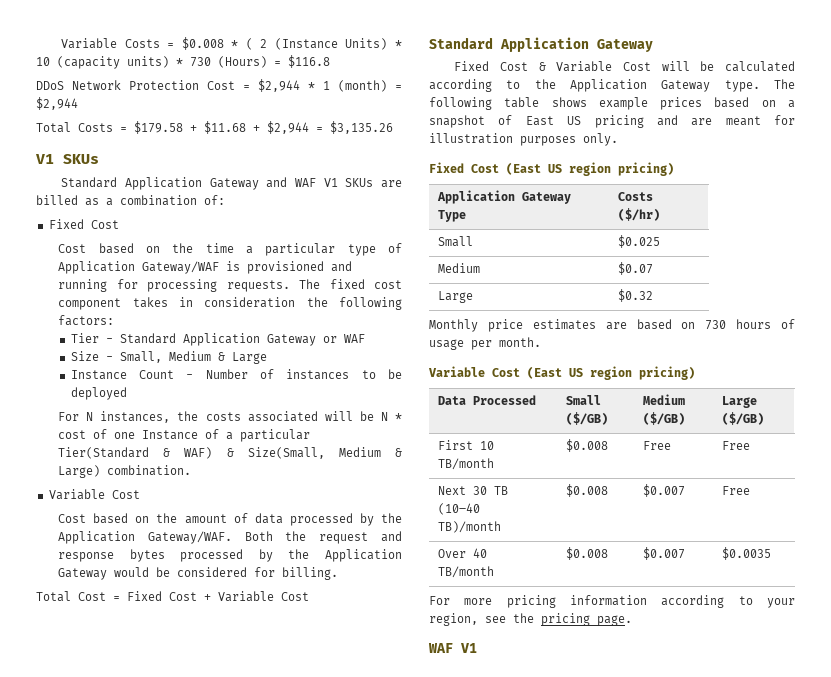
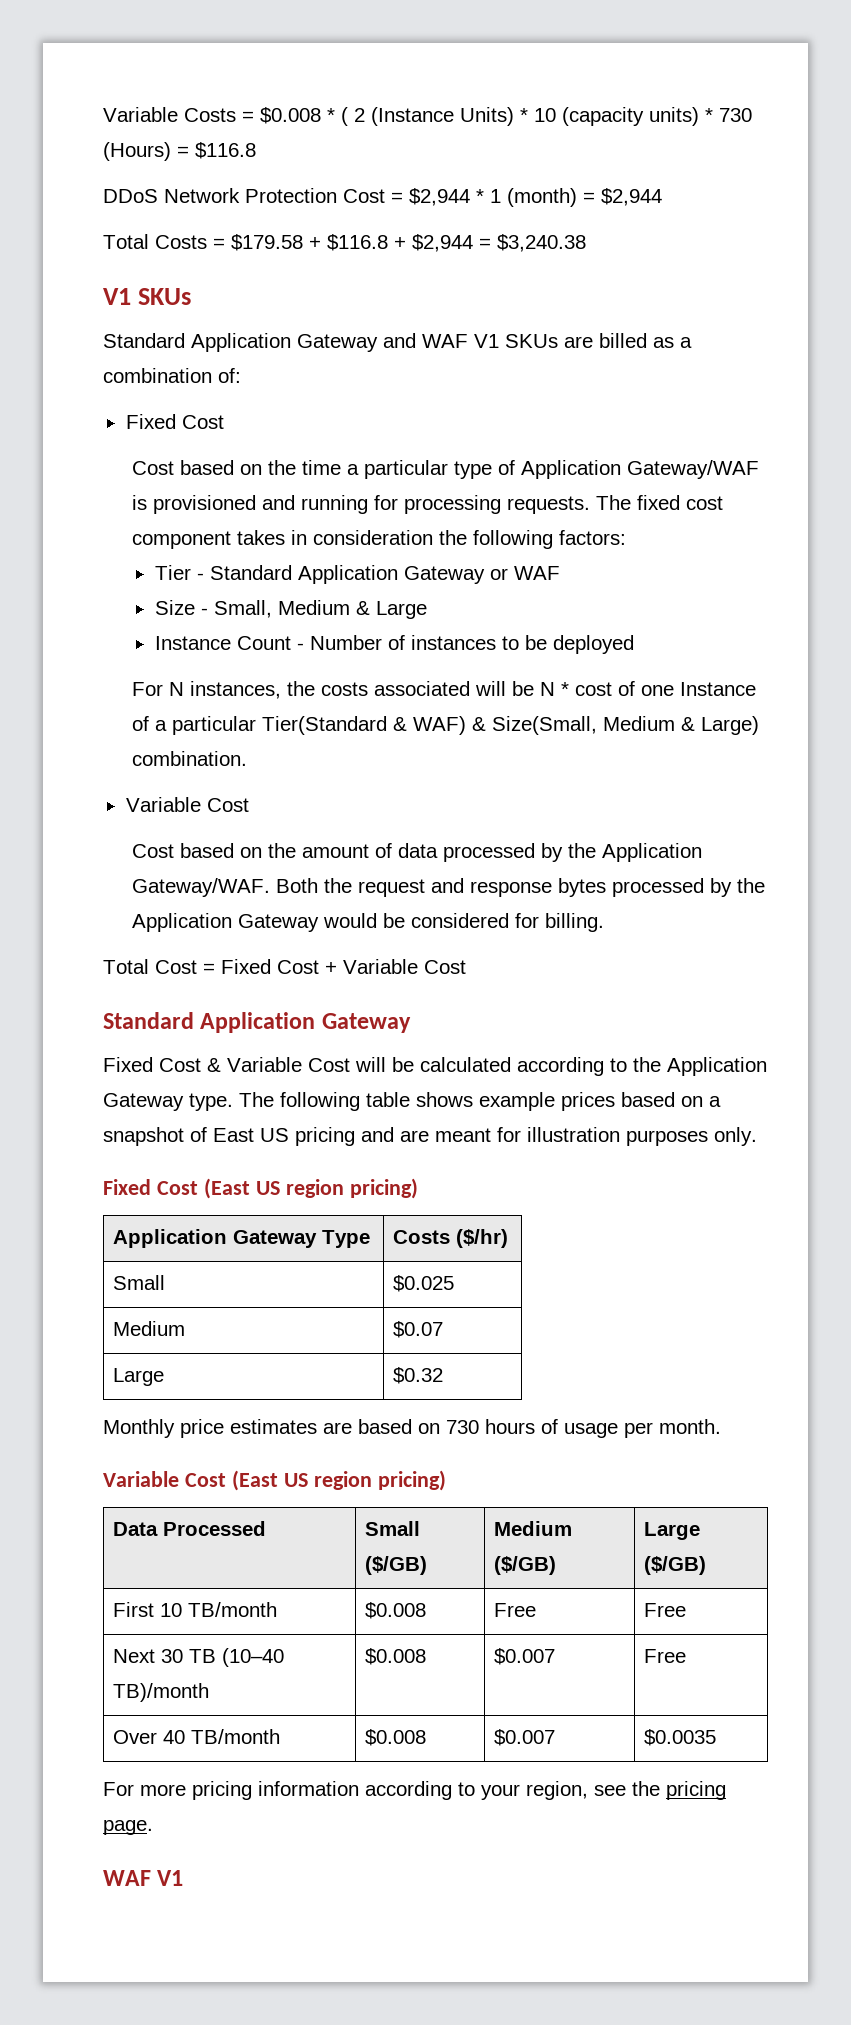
- Total Costs = $179.58 + $11.68 + $2,944 = $3,135.26
+ Total Costs = $179.58 + $116.8 + $2,944 = $3,240.38

